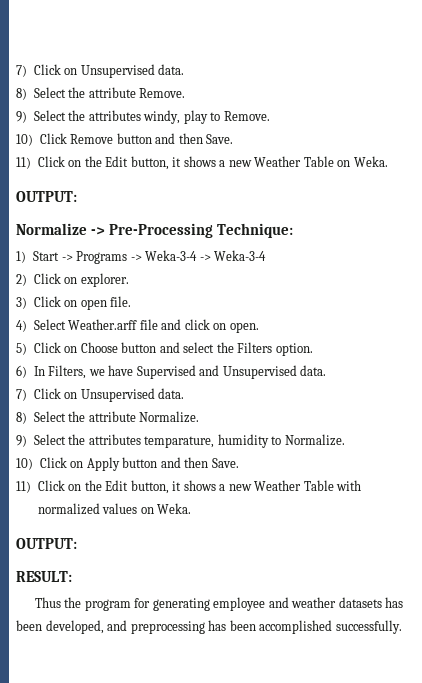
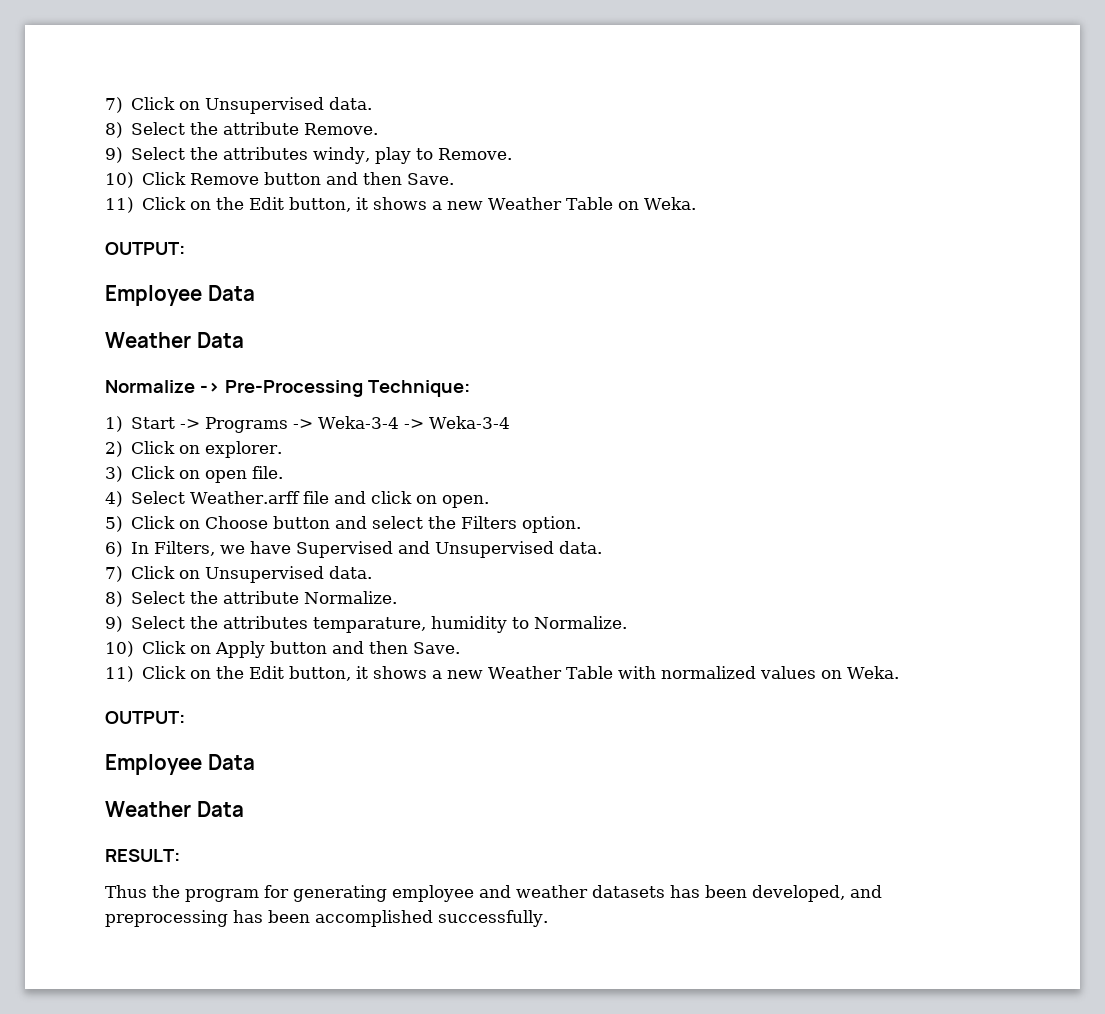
  11) Click on the Edit button, it shows a new Weather Table on Weka.
  OUTPUT:
+ Employee Data
+ Weather Data
  11) Click on the Edit button, it shows a new Weather Table with normalized values on Weka.
  OUTPUT:
+ Employee Data
+ Weather Data

